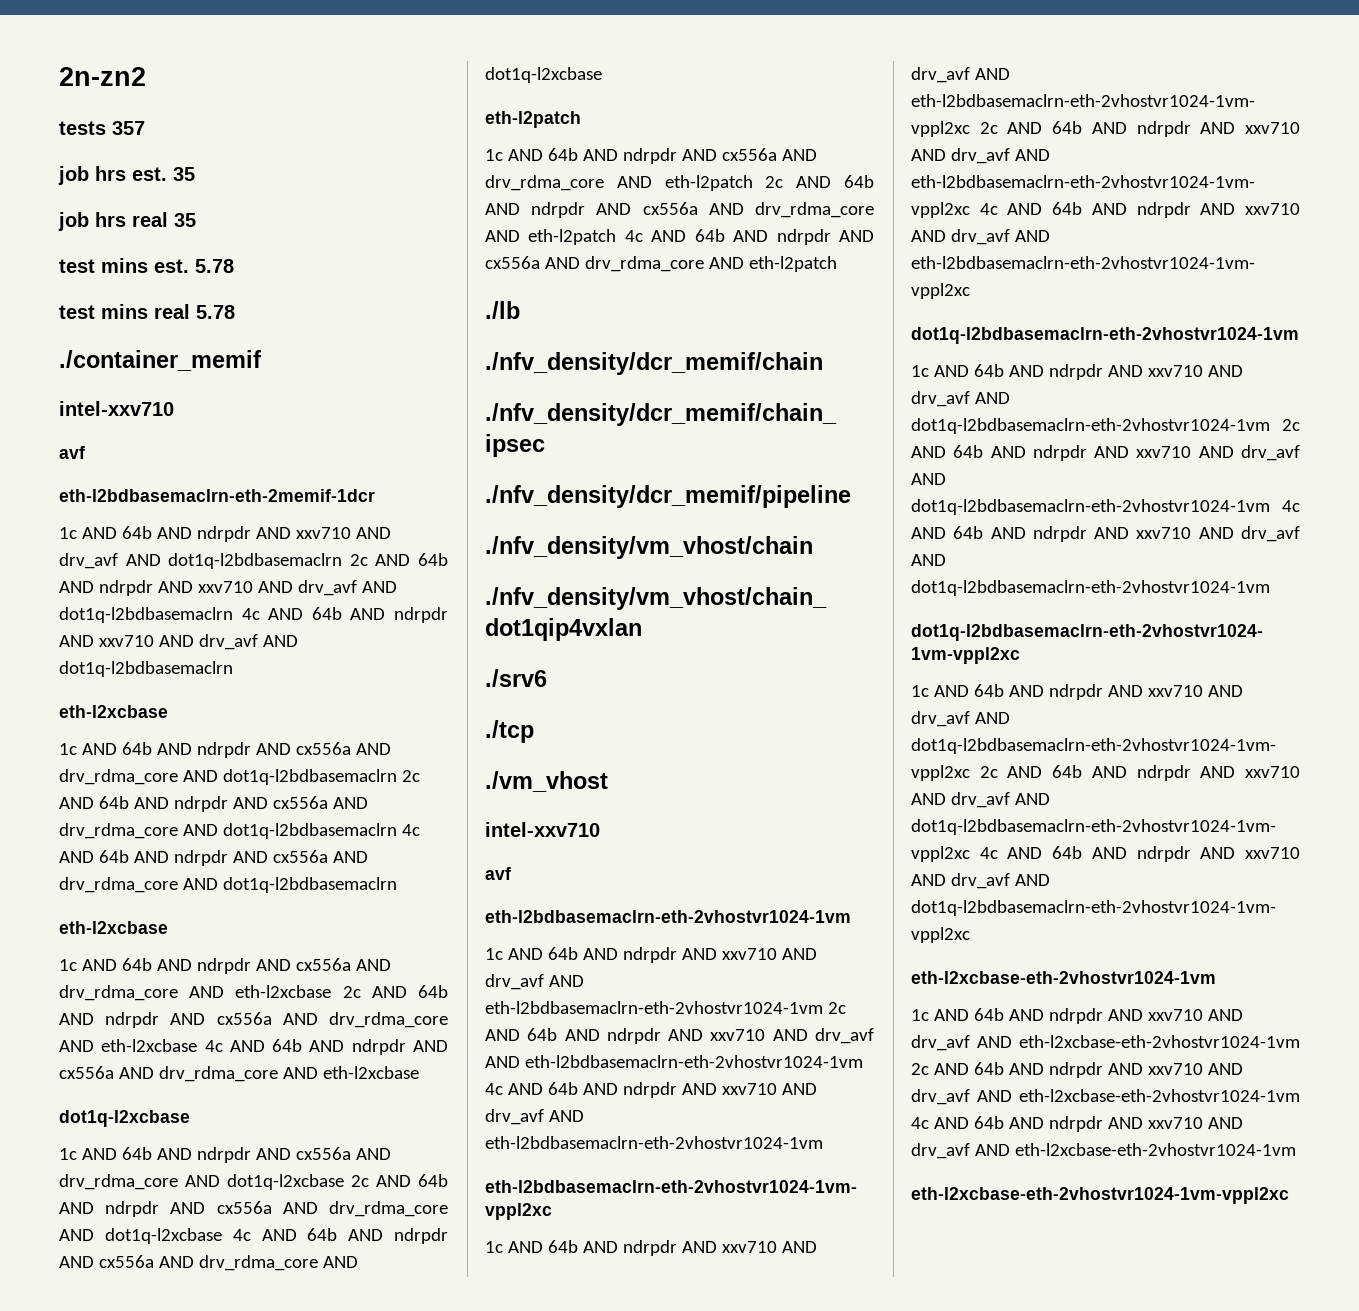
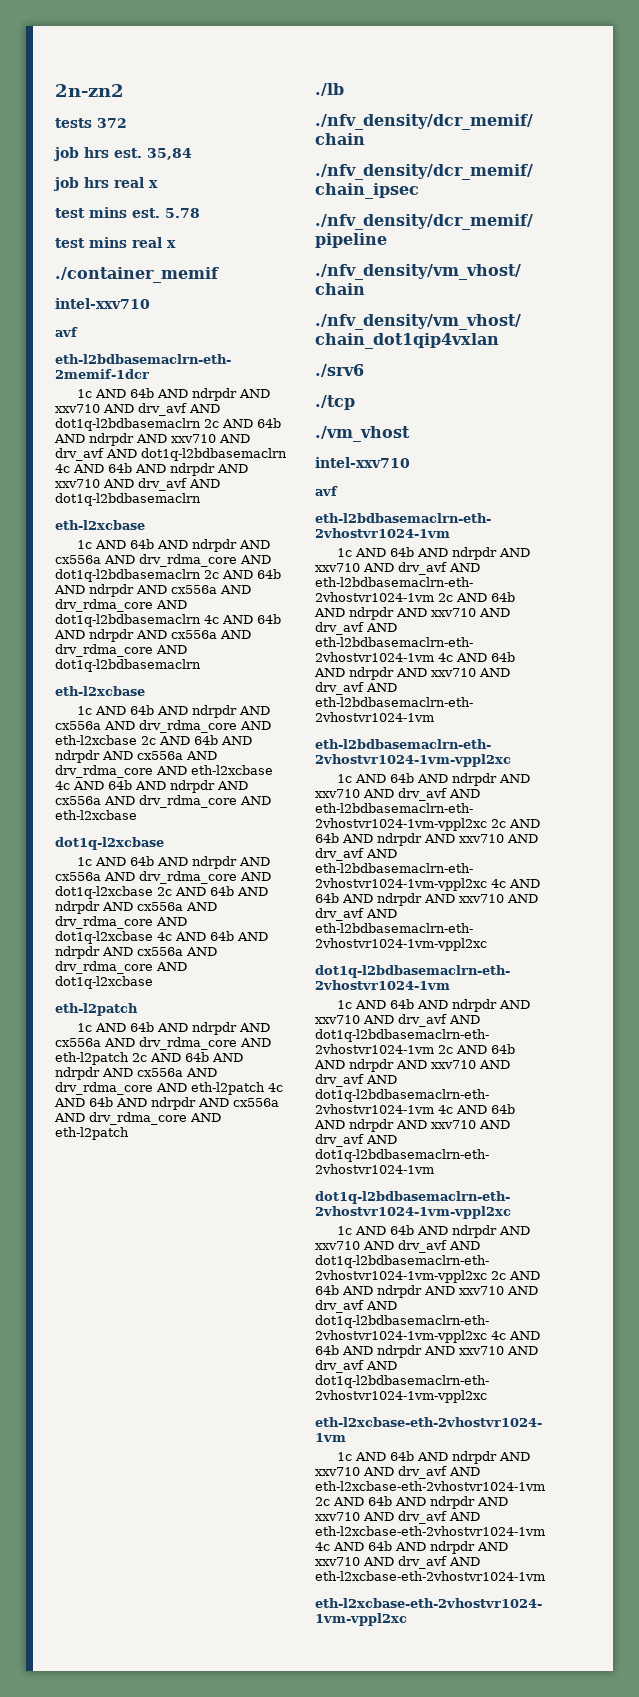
- tests 357
+ tests 372
- job hrs est. 35
+ job hrs est. 35,84
- job hrs real 35
+ job hrs real x
- test mins real 5.78
+ test mins real x

